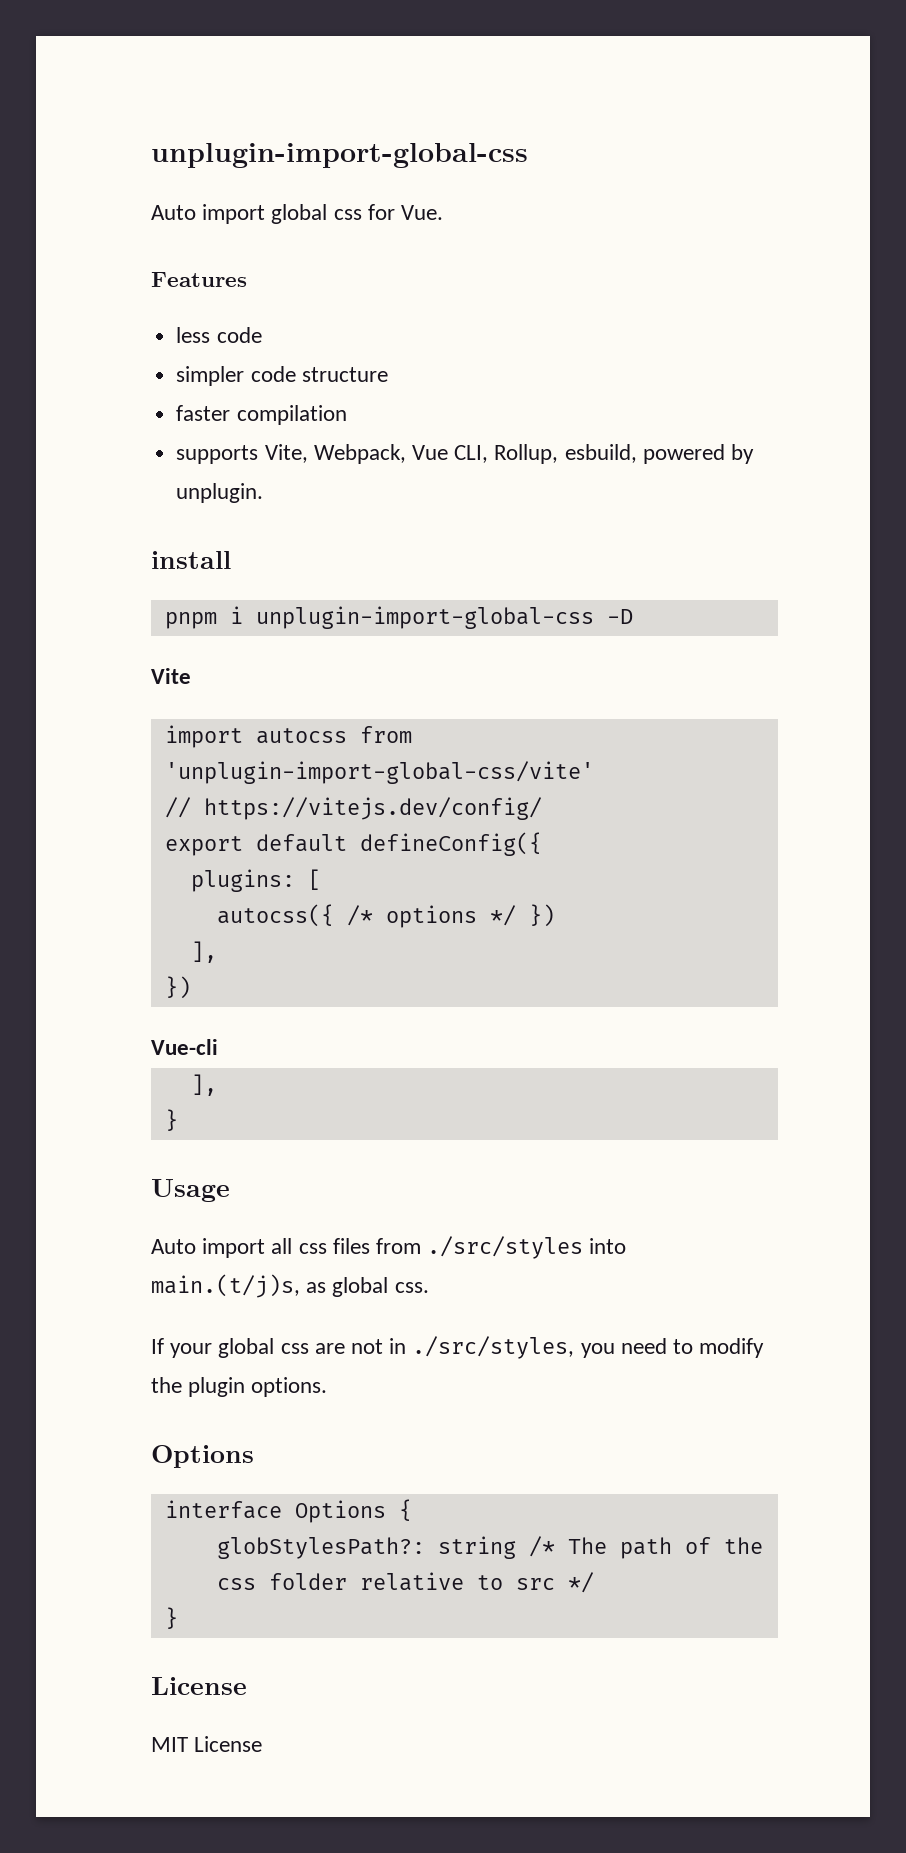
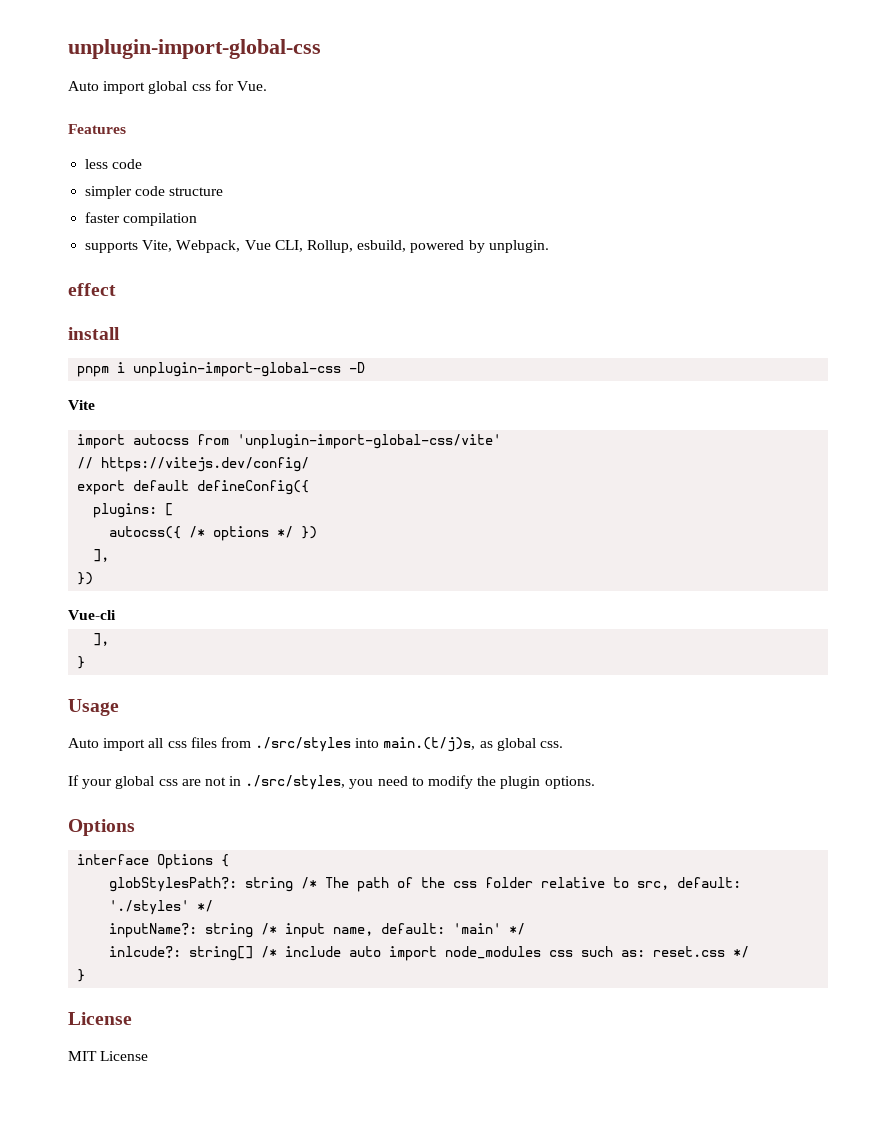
+ effect
- globStylesPath?: string /* The path of the css folder relative to src */
+ globStylesPath?: string /* The path of the css folder relative to src, default: './styles' */
+ inputName?: string /* input name, default: 'main' */
+ inlcude?: string[] /* include auto import node_modules css such as: reset.css */

